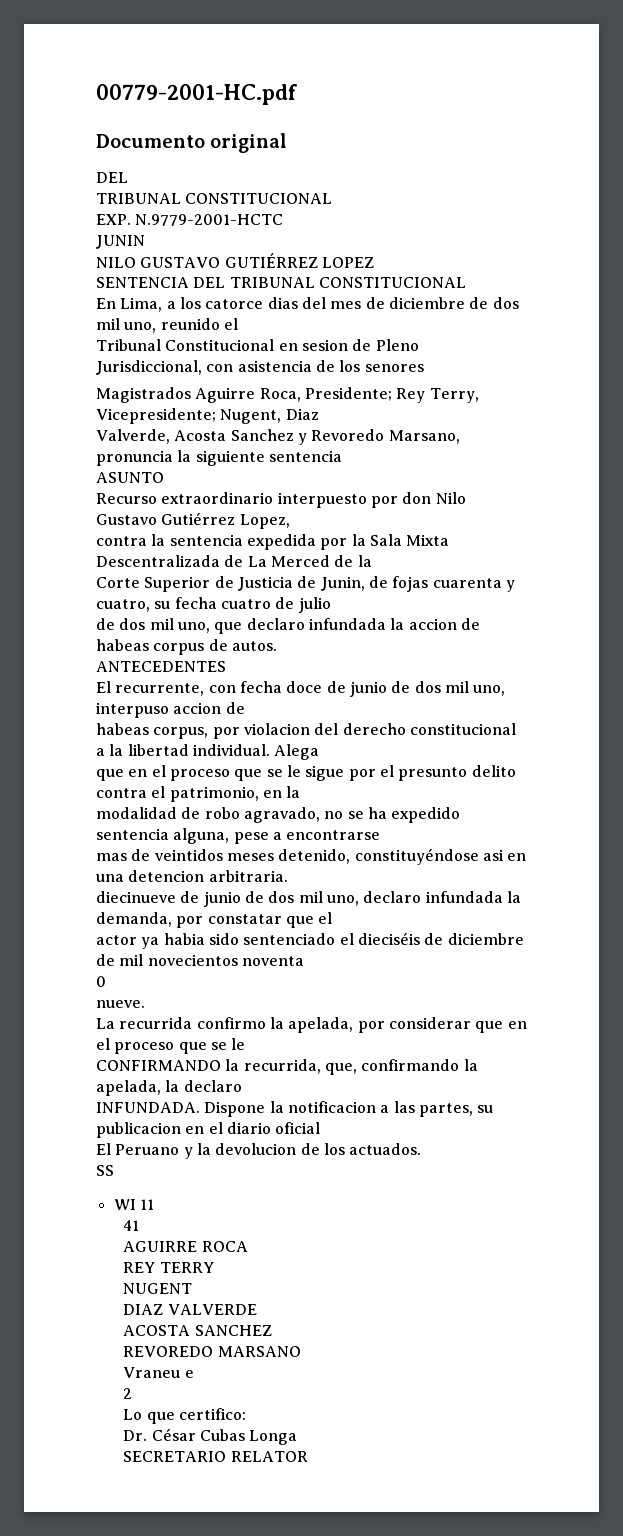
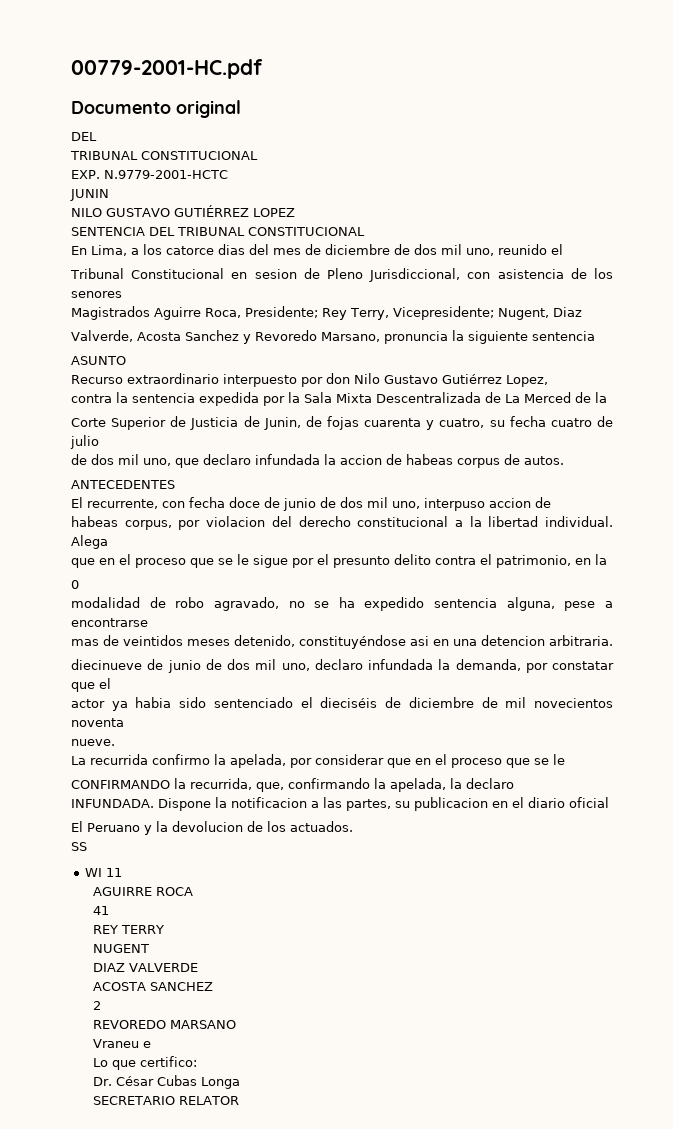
+ 0
- 0
- 41
+ 41
+ 2
- 2

